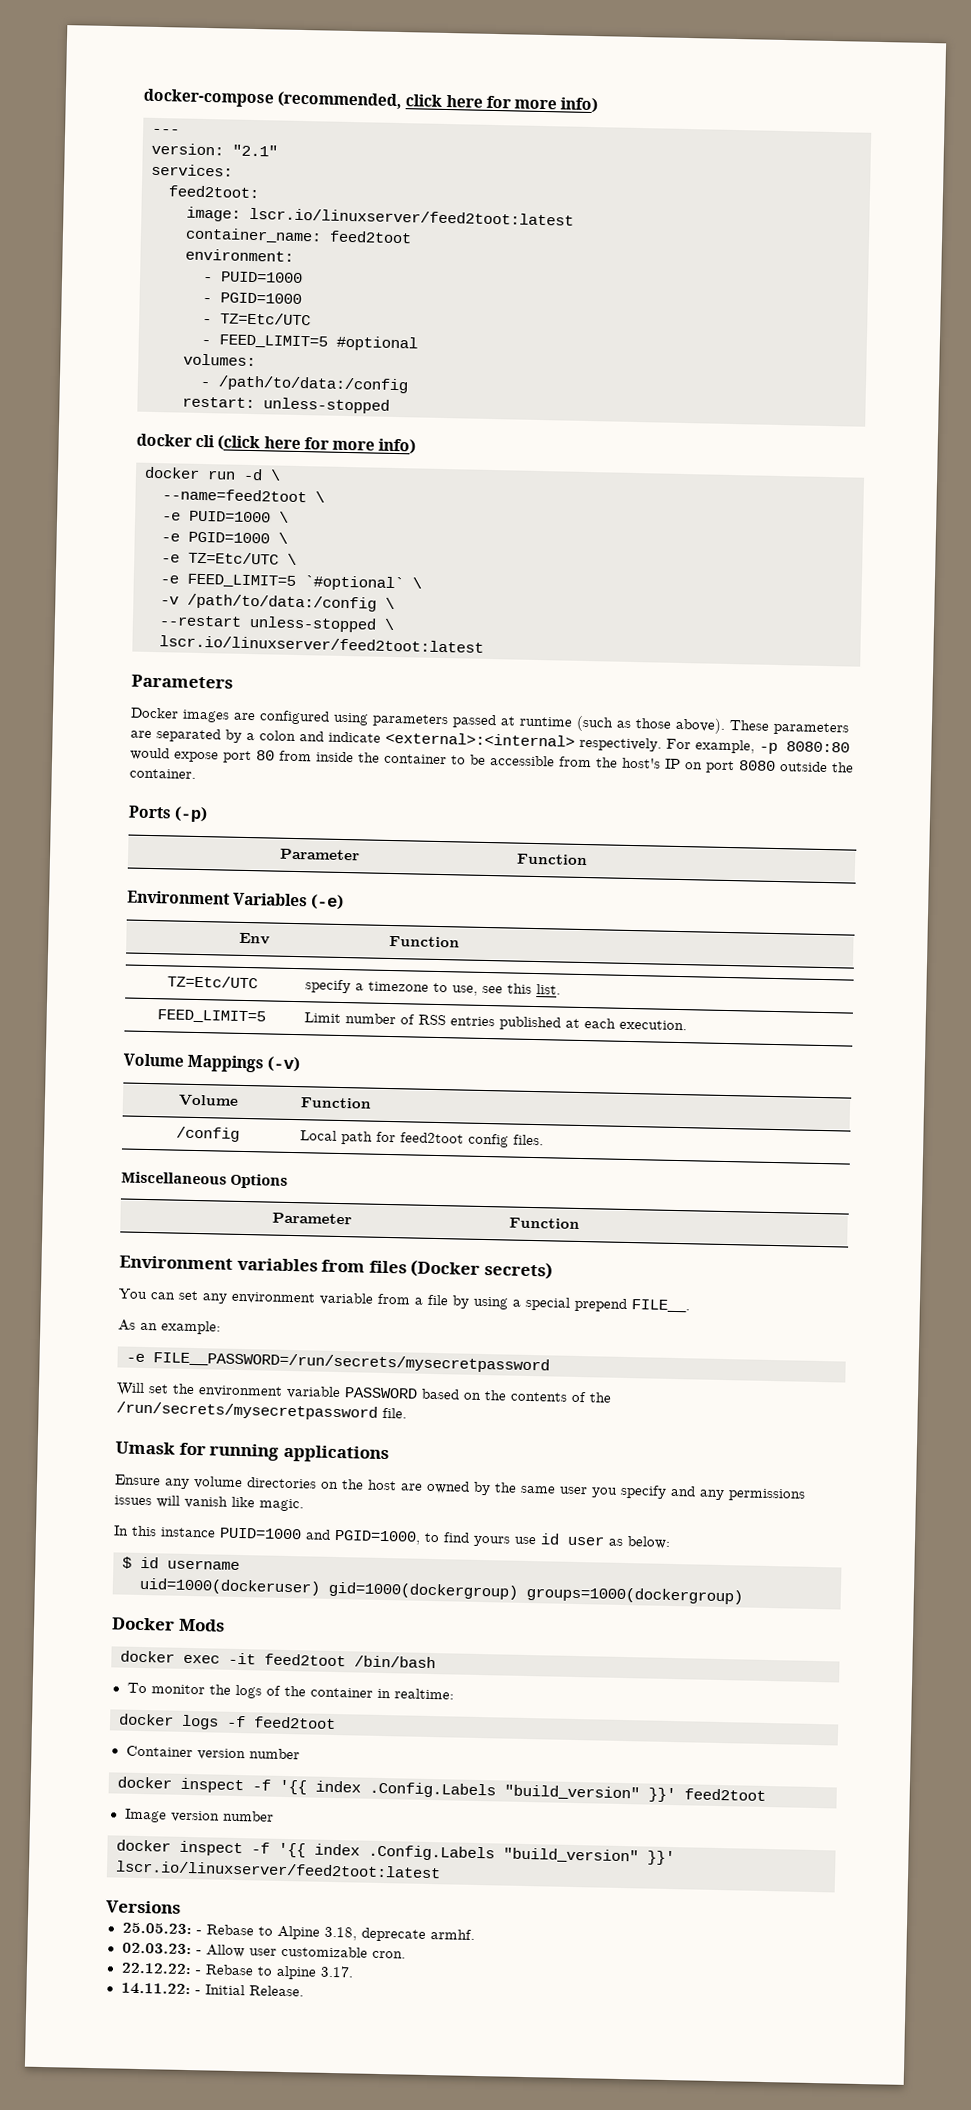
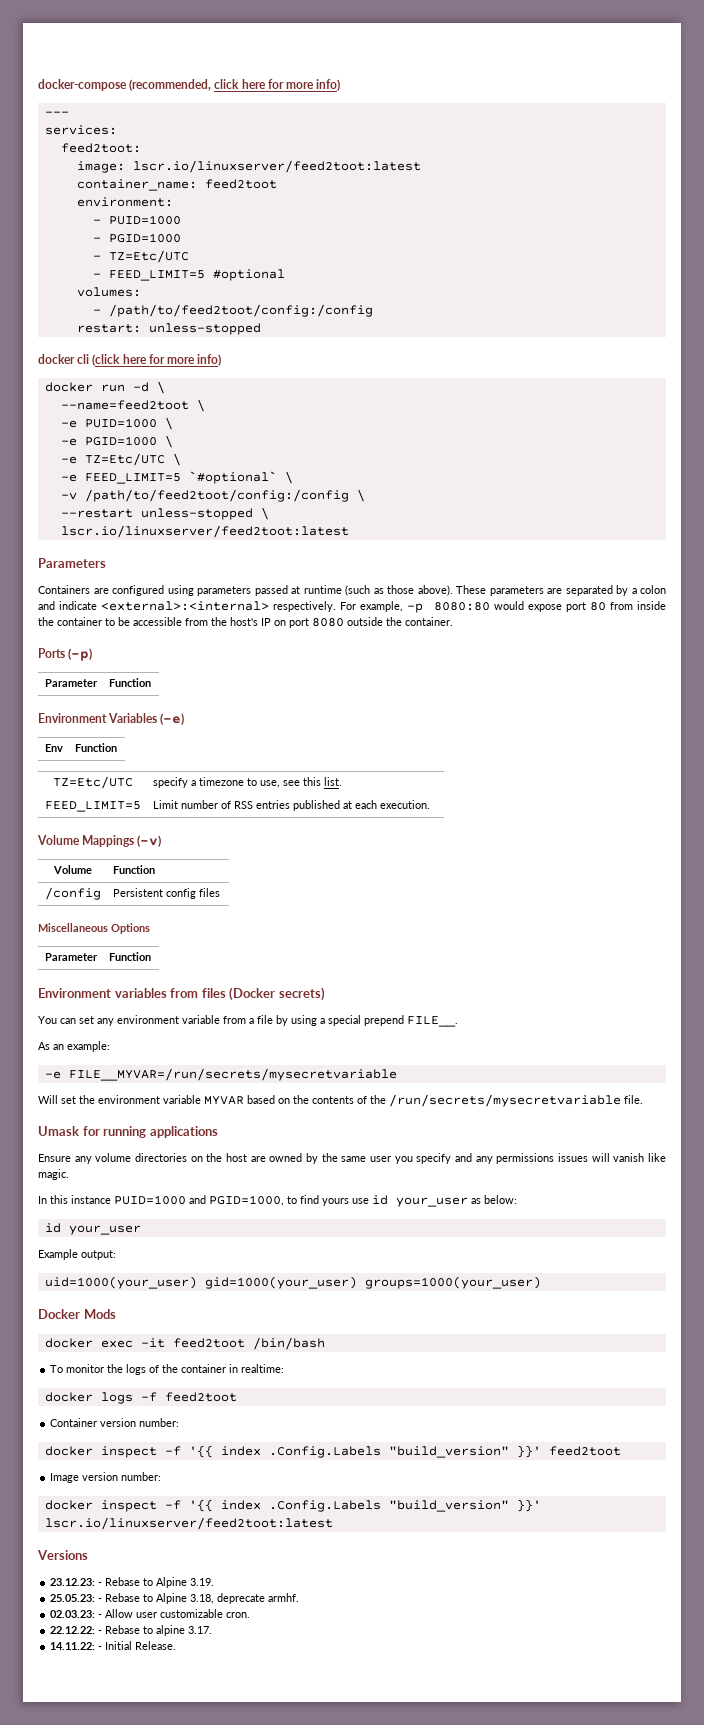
- version: "2.1"
- - /path/to/data:/config
+ - /path/to/feed2toot/config:/config
- -v /path/to/data:/config \
+ -v /path/to/feed2toot/config:/config \
- Docker images are configured using parameters passed at runtime (such as those above).
+ Containers are configured using parameters passed at runtime (such as those above).
- /config | Local path for feed2toot config files.
+ /config | Persistent config files
- -e FILE__PASSWORD=/run/secrets/mysecretpassword
+ -e FILE__MYVAR=/run/secrets/mysecretvariable
- Will set the environment variable PASSWORD based on the contents of the /run/secrets/mysecretpassword file.
+ Will set the environment variable MYVAR based on the contents of the /run/secrets/mysecretvariable file.
- In this instance PUID=1000 and PGID=1000, to find yours use id user as below:
- $ id username
- uid=1000(dockeruser) gid=1000(dockergroup) groups=1000(dockergroup)
+ In this instance PUID=1000 and PGID=1000, to find yours use id your_user as below:
+ id your_user
+ Example output:
+ uid=1000(your_user) gid=1000(your_user) groups=1000(your_user)
- Container version number
+ Container version number:
- Image version number
+ Image version number:
+ 23.12.23: - Rebase to Alpine 3.19.

